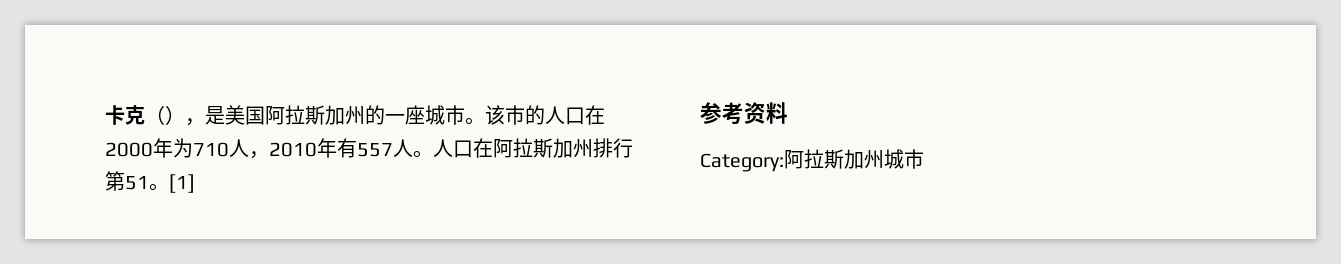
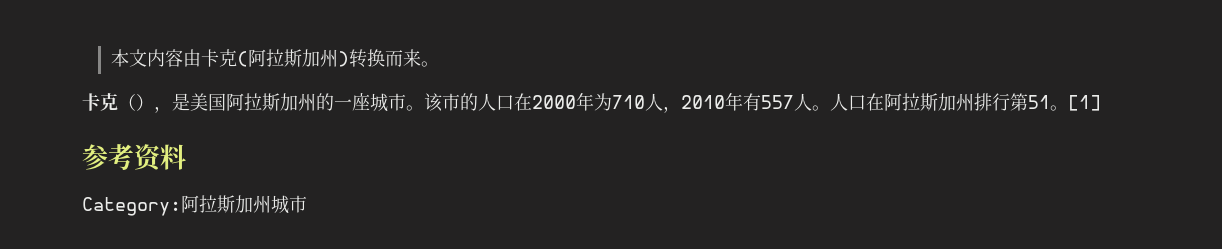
+ 本文内容由卡克(阿拉斯加州)转换而来。

